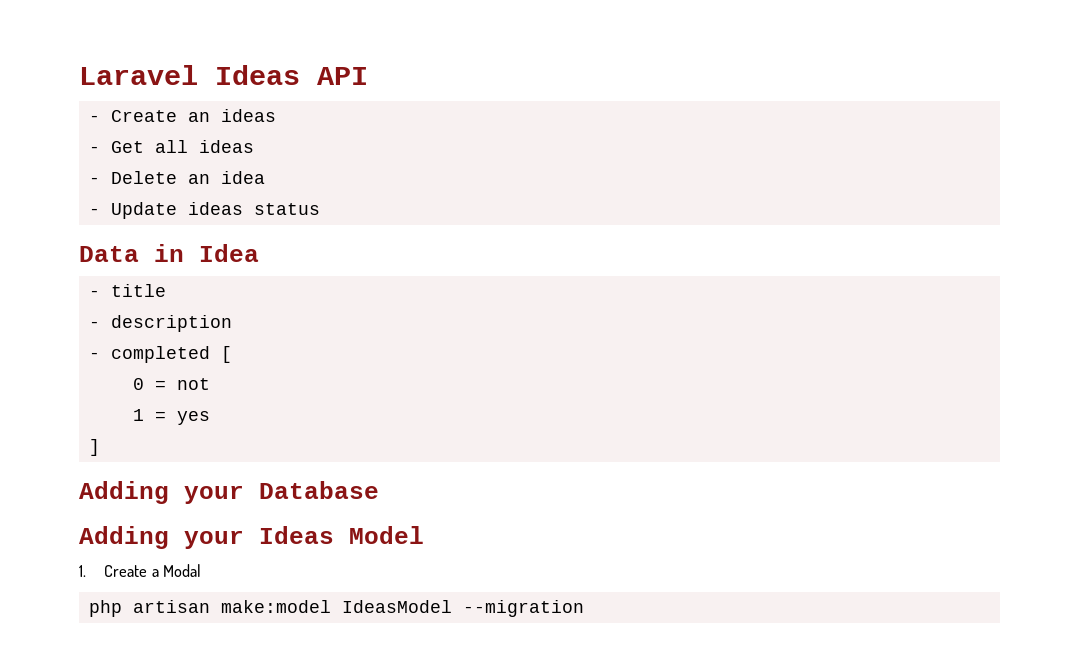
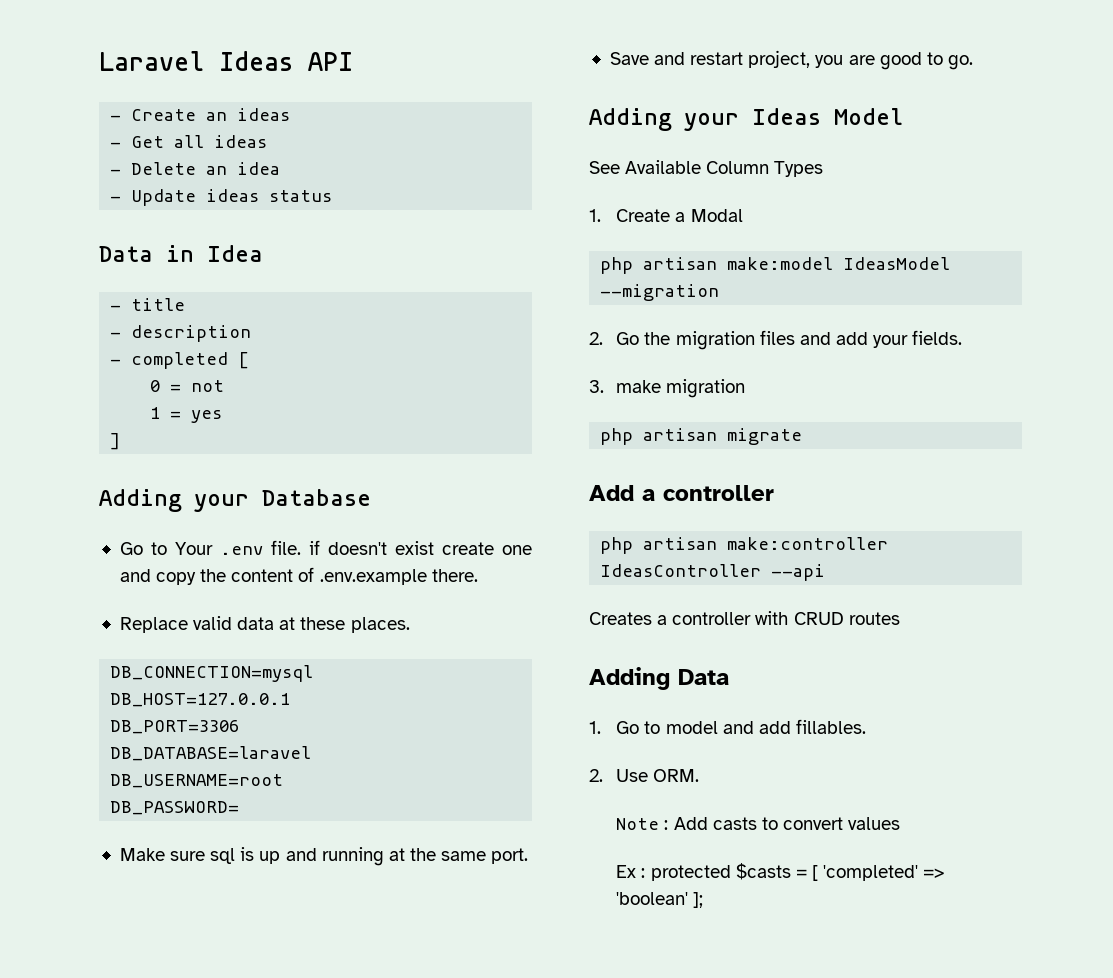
+ Go to Your .env file. if doesn't exist create one and copy the content of .env.example there.
+ Replace valid data at these places.
+ DB_CONNECTION=mysql
+ DB_HOST=127.0.0.1
+ DB_PORT=3306
+ DB_DATABASE=laravel
+ DB_USERNAME=root
+ DB_PASSWORD=
+ Make sure sql is up and running at the same port.
+ Save and restart project, you are good to go.
+ See Available Column Types
+ 2. Go the migration files and add your fields.
+ 3. make migration
+ php artisan migrate
+ Add a controller
+ php artisan make:controller IdeasController --api
+ Creates a controller with CRUD routes
+ Adding Data
+ 1. Go to model and add fillables.
+ 2. Use ORM.
+ Note : Add casts to convert values
+ Ex : protected $casts = [ 'completed' => 'boolean' ];

